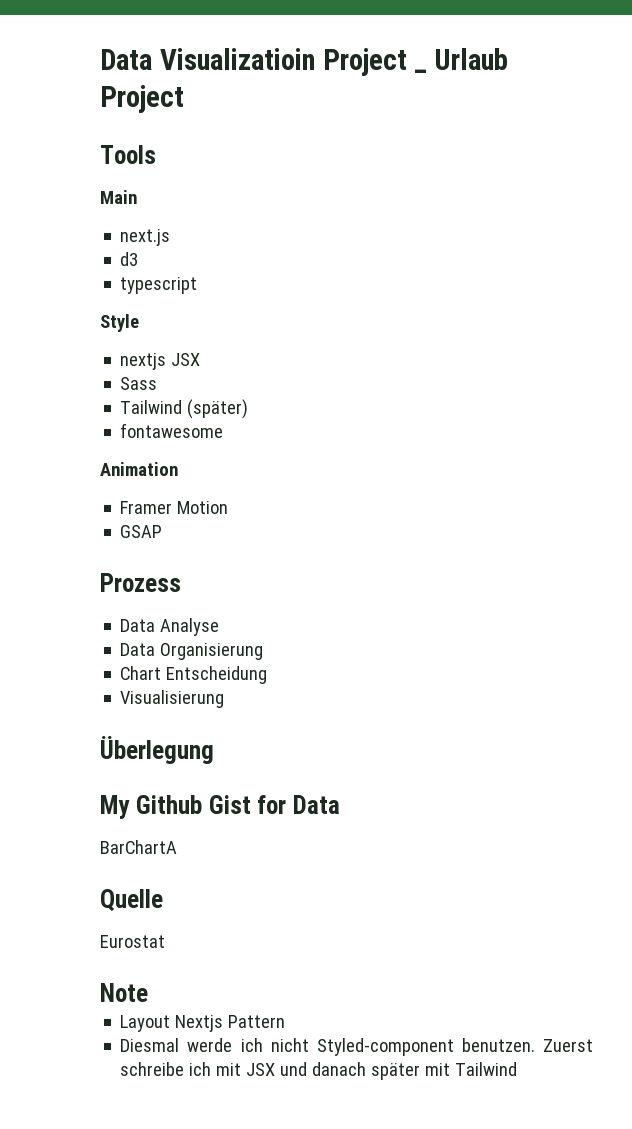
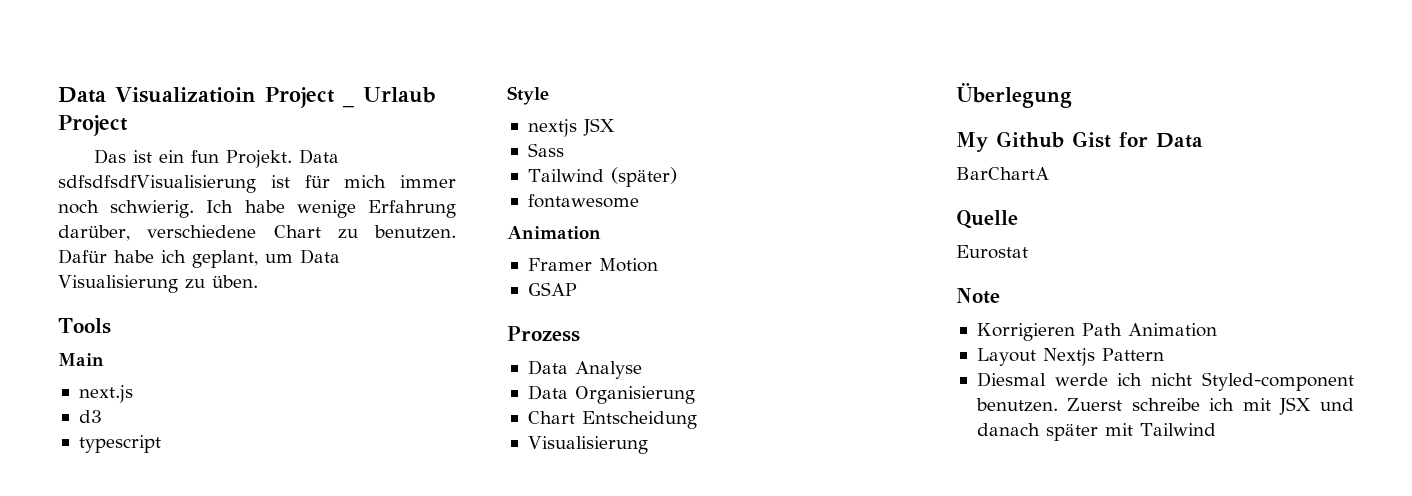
+ Das ist ein fun Projekt. Data sdfsdfsdfVisualisierung ist für mich immer noch schwierig. Ich habe wenige Erfahrung darüber, verschiedene Chart zu benutzen. Dafür habe ich geplant, um Data Visualisierung zu üben.
+ Korrigieren Path Animation

